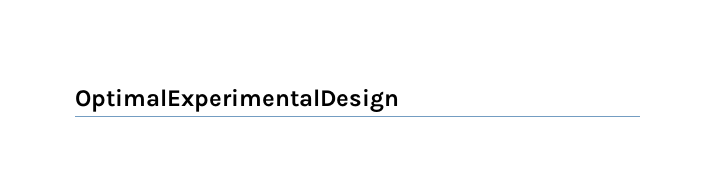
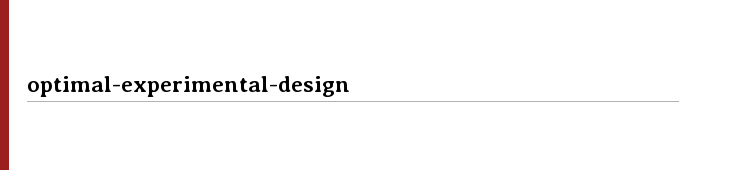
- OptimalExperimentalDesign
+ optimal-experimental-design

